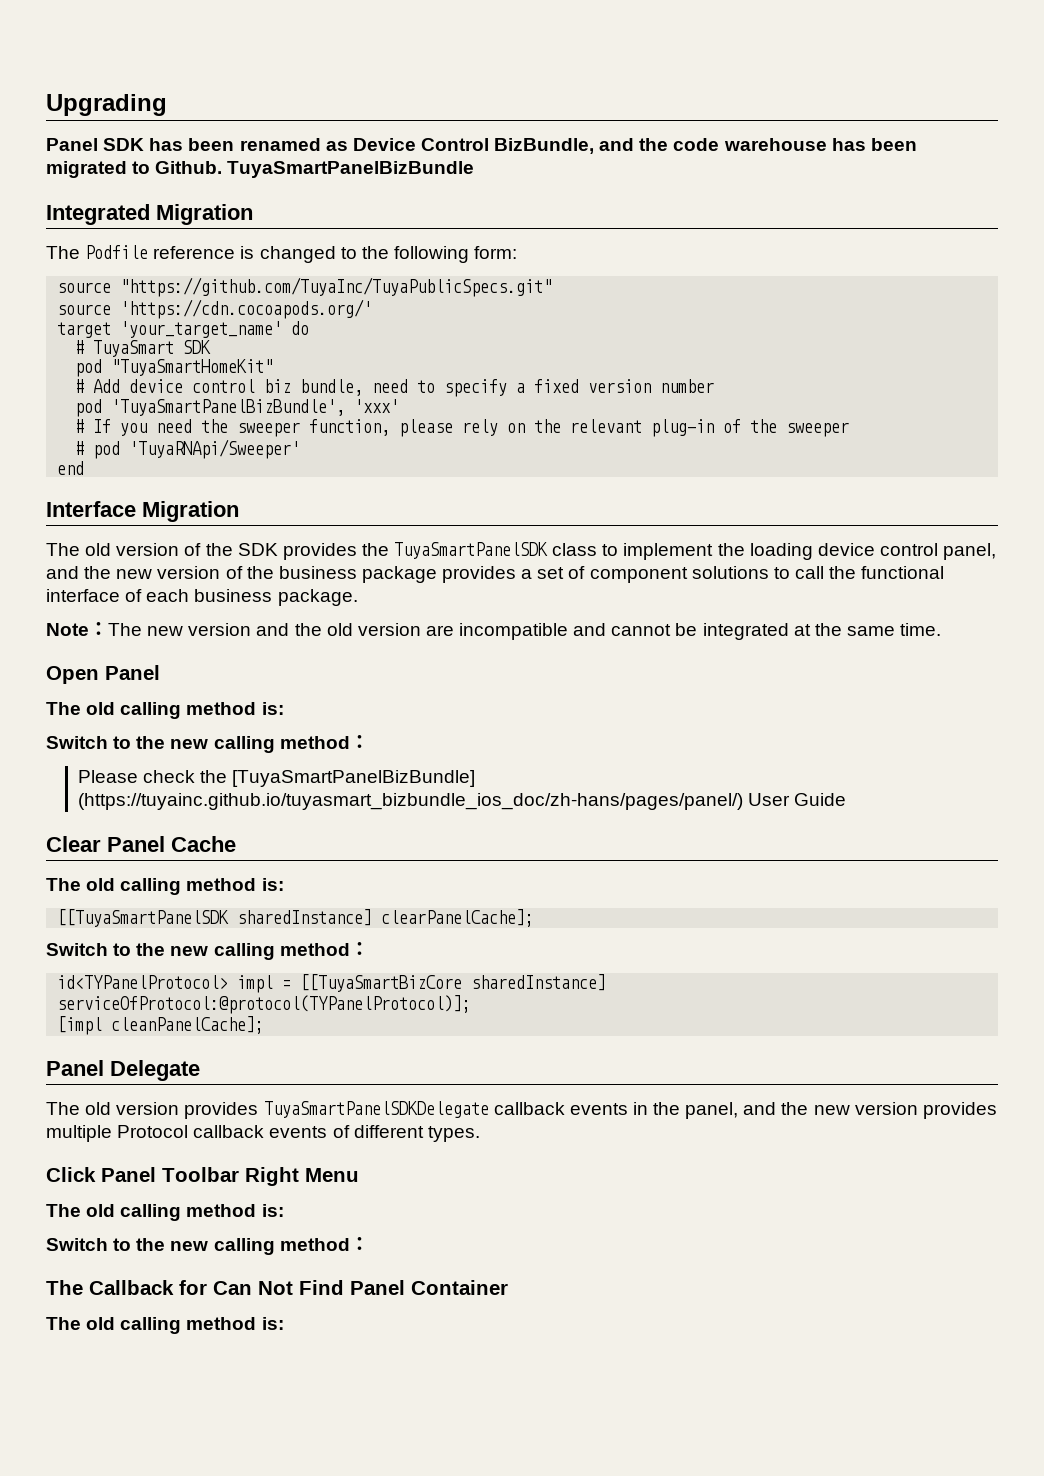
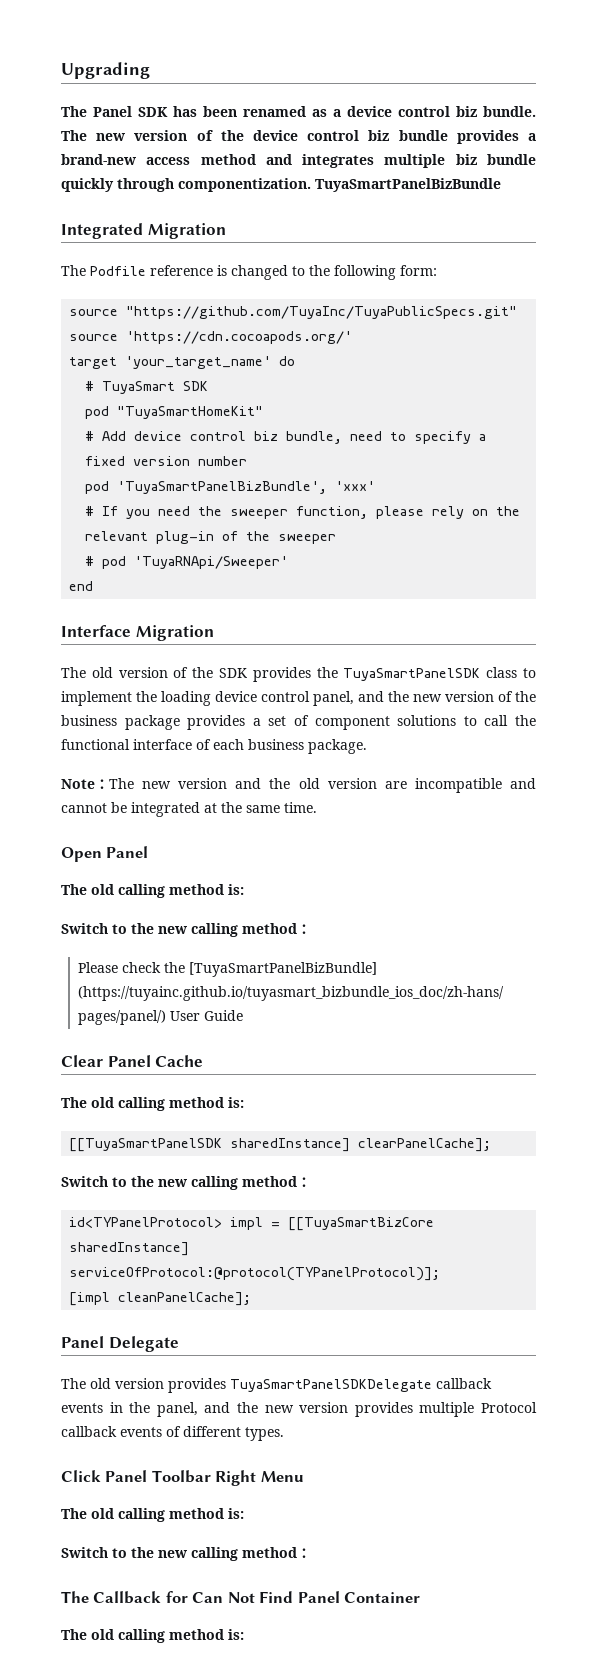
- Panel SDK has been renamed as Device Control BizBundle, and the code warehouse has been migrated to Github.
+ The Panel SDK has been renamed as a device control biz bundle. The new version of the device control biz bundle provides a brand-new access method and integrates multiple biz bundle quickly through componentization.

